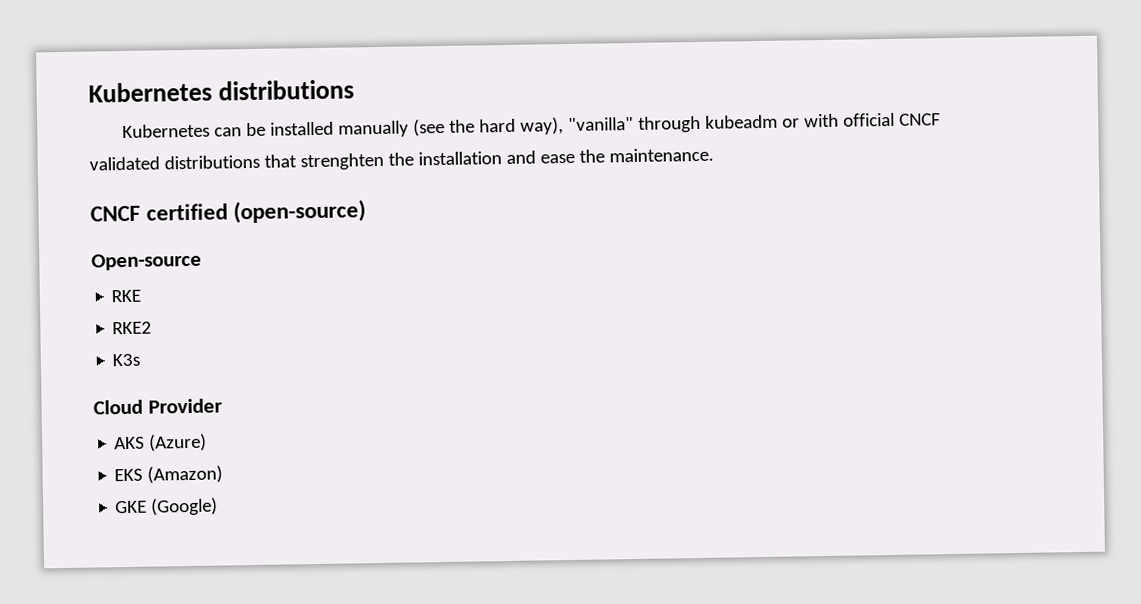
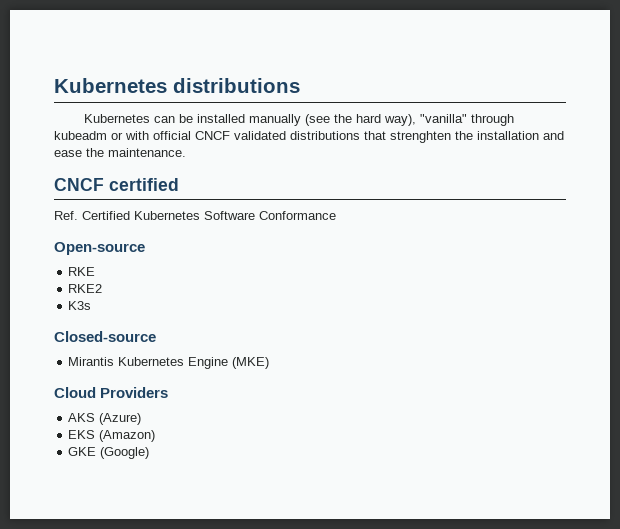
- CNCF certified (open-source)
+ CNCF certified
+ Ref. Certified Kubernetes Software Conformance
+ Closed-source
+ Mirantis Kubernetes Engine (MKE)
- Cloud Provider
+ Cloud Providers

